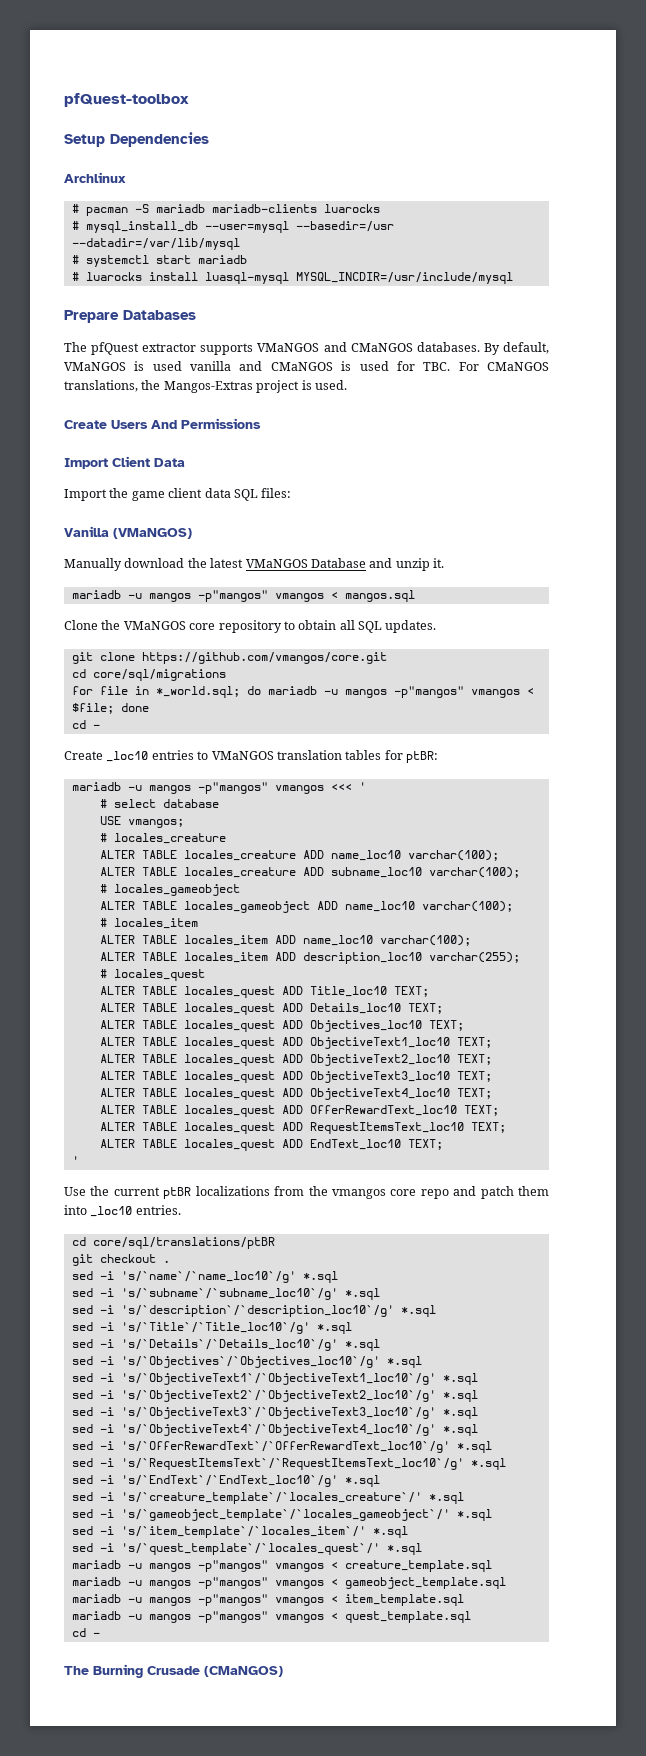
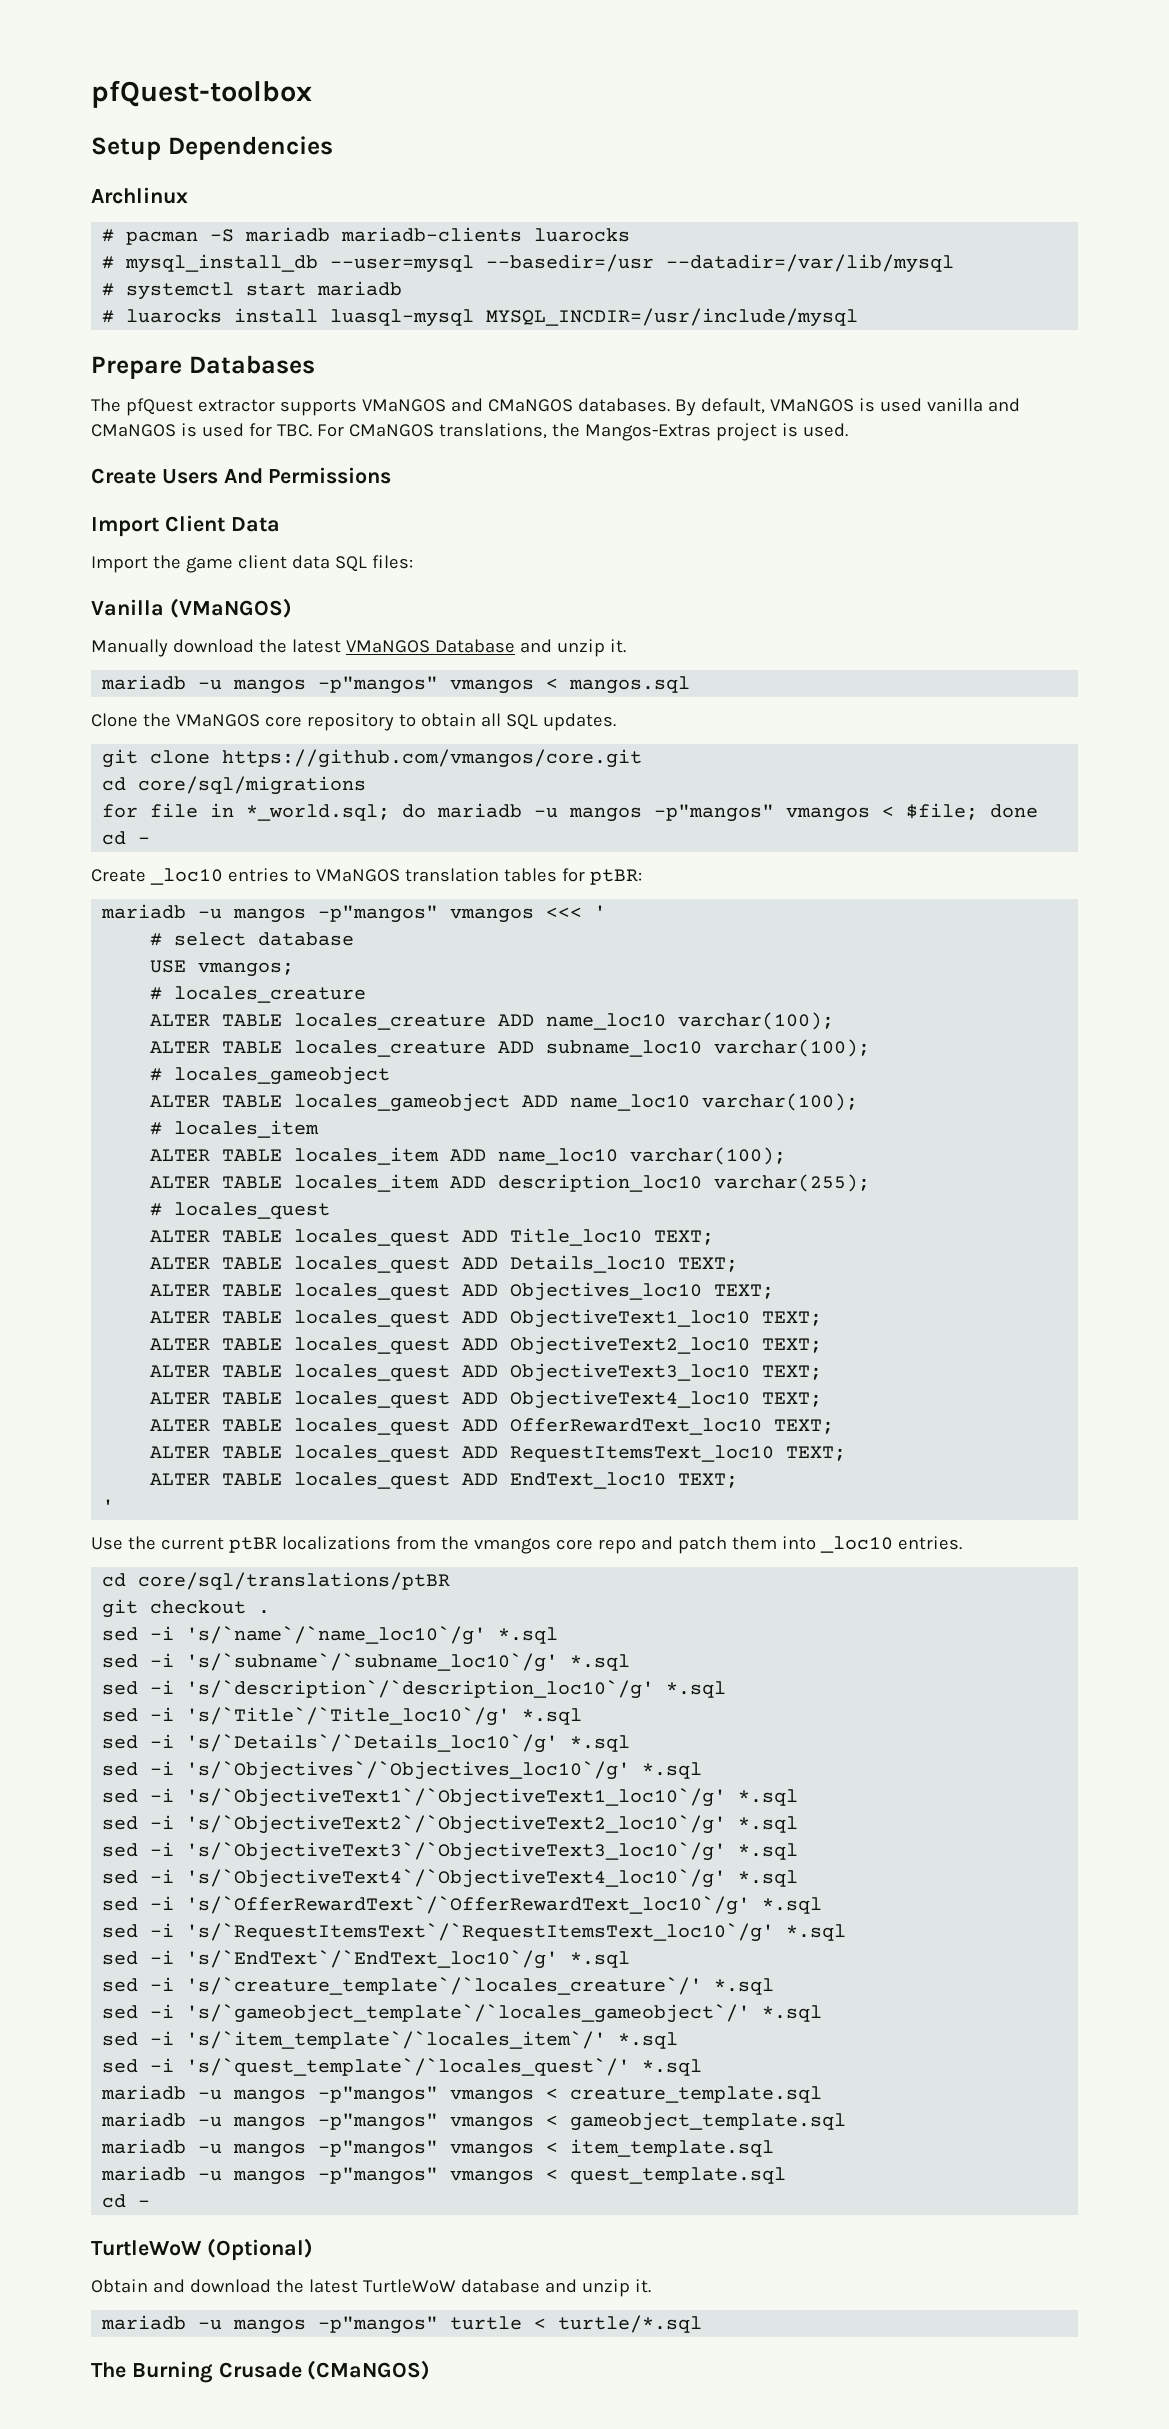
+ TurtleWoW (Optional)
+ Obtain and download the latest TurtleWoW database and unzip it.
+ mariadb -u mangos -p"mangos" turtle < turtle/*.sql

